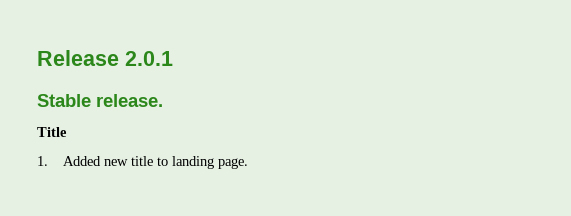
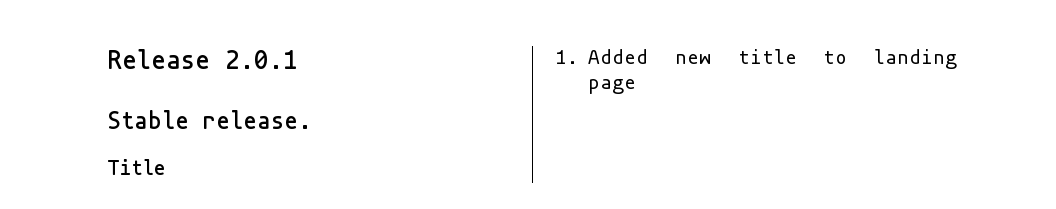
- 1. Added new title to landing page.
+ 1. Added new title to landing page

